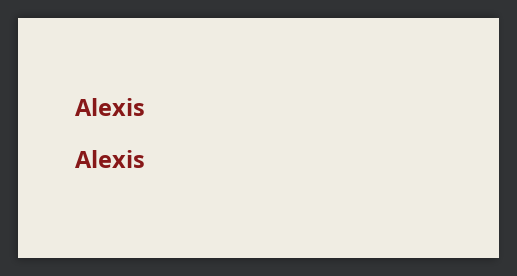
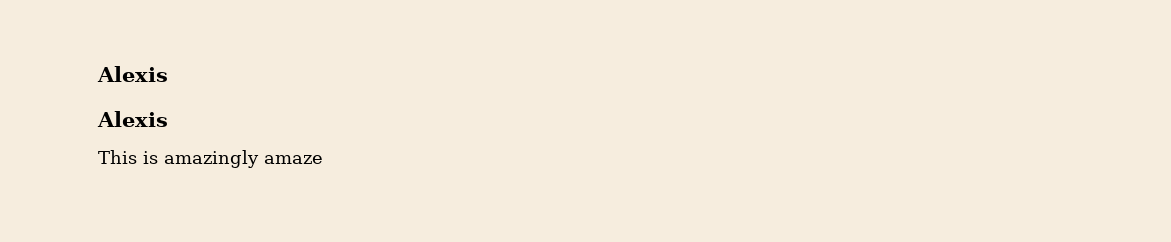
+ This is amazingly amaze

